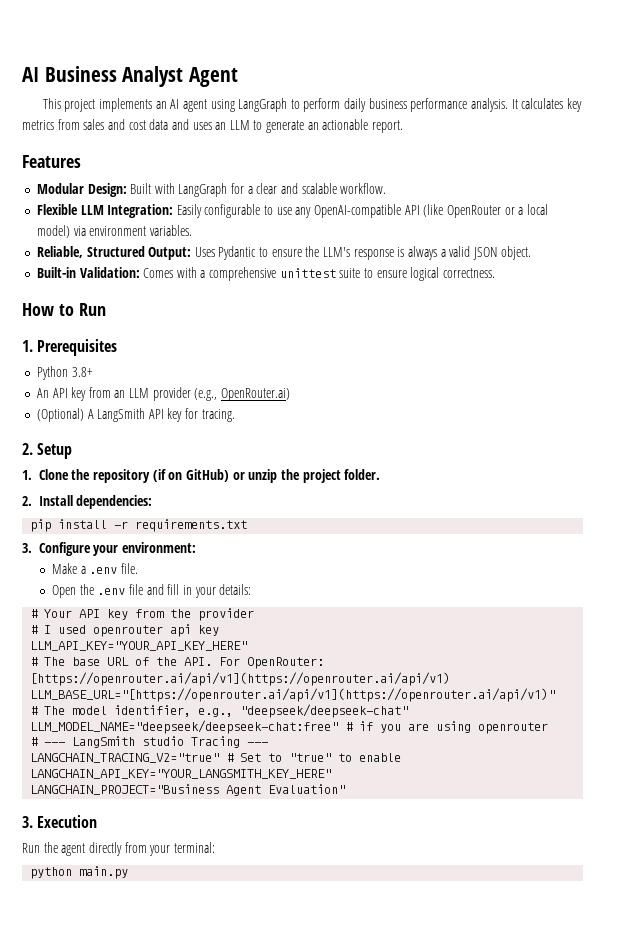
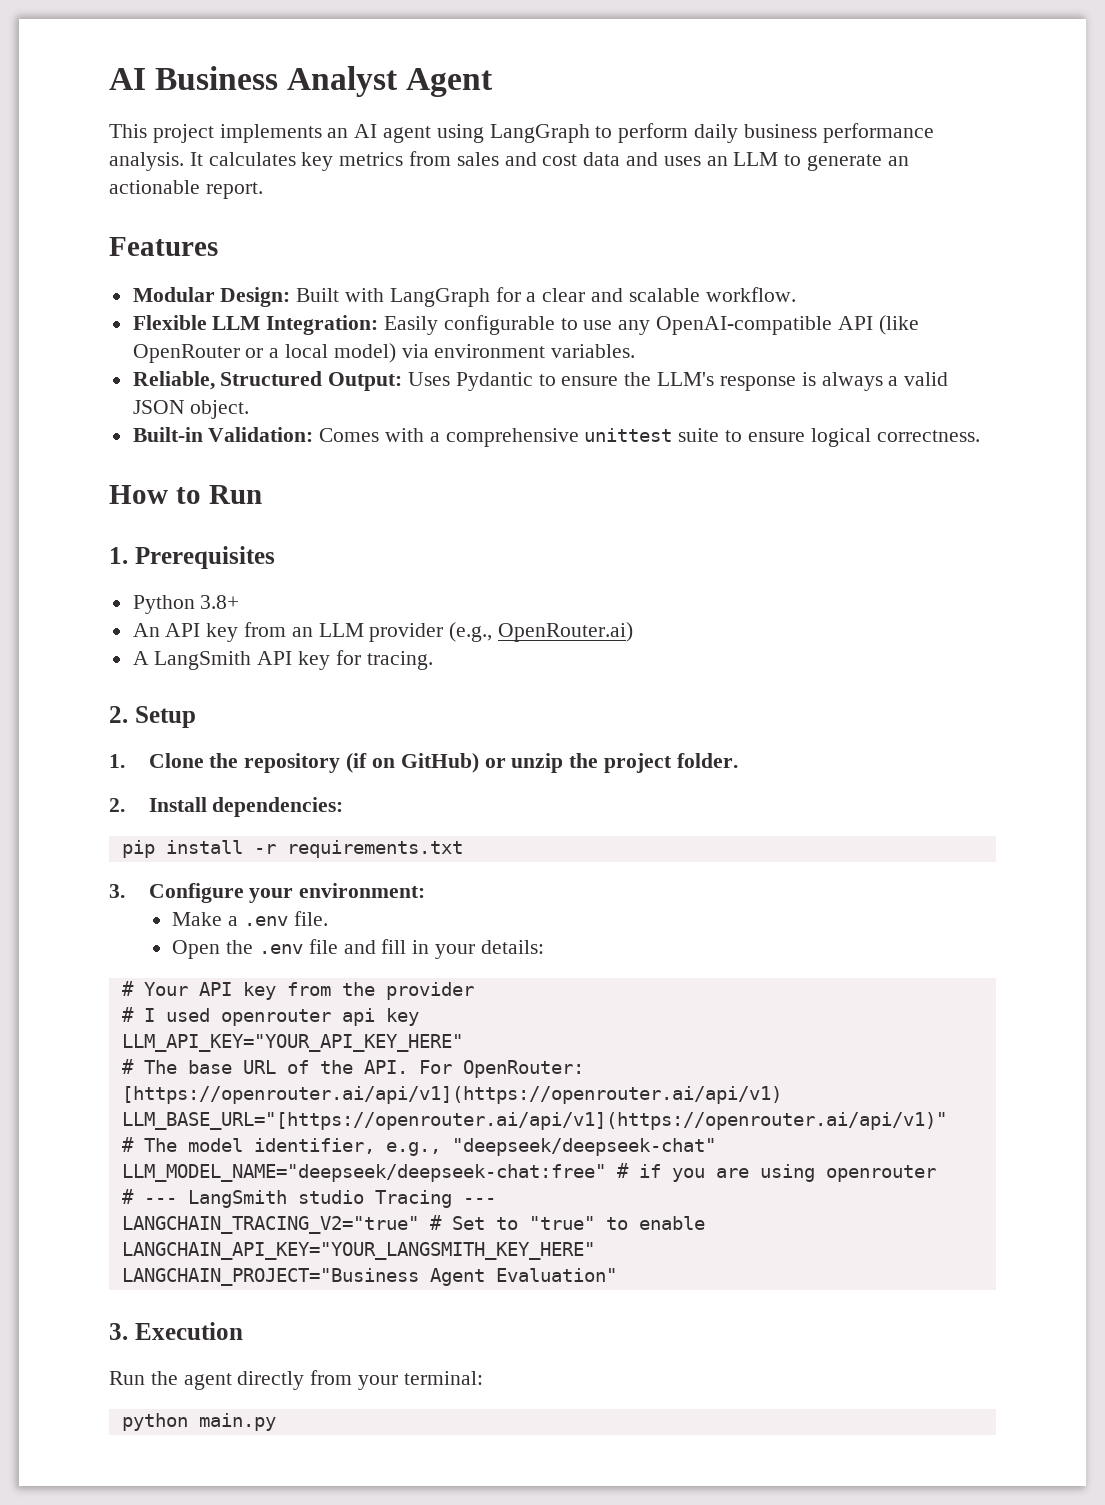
- (Optional) A LangSmith API key for tracing.
+ A LangSmith API key for tracing.

